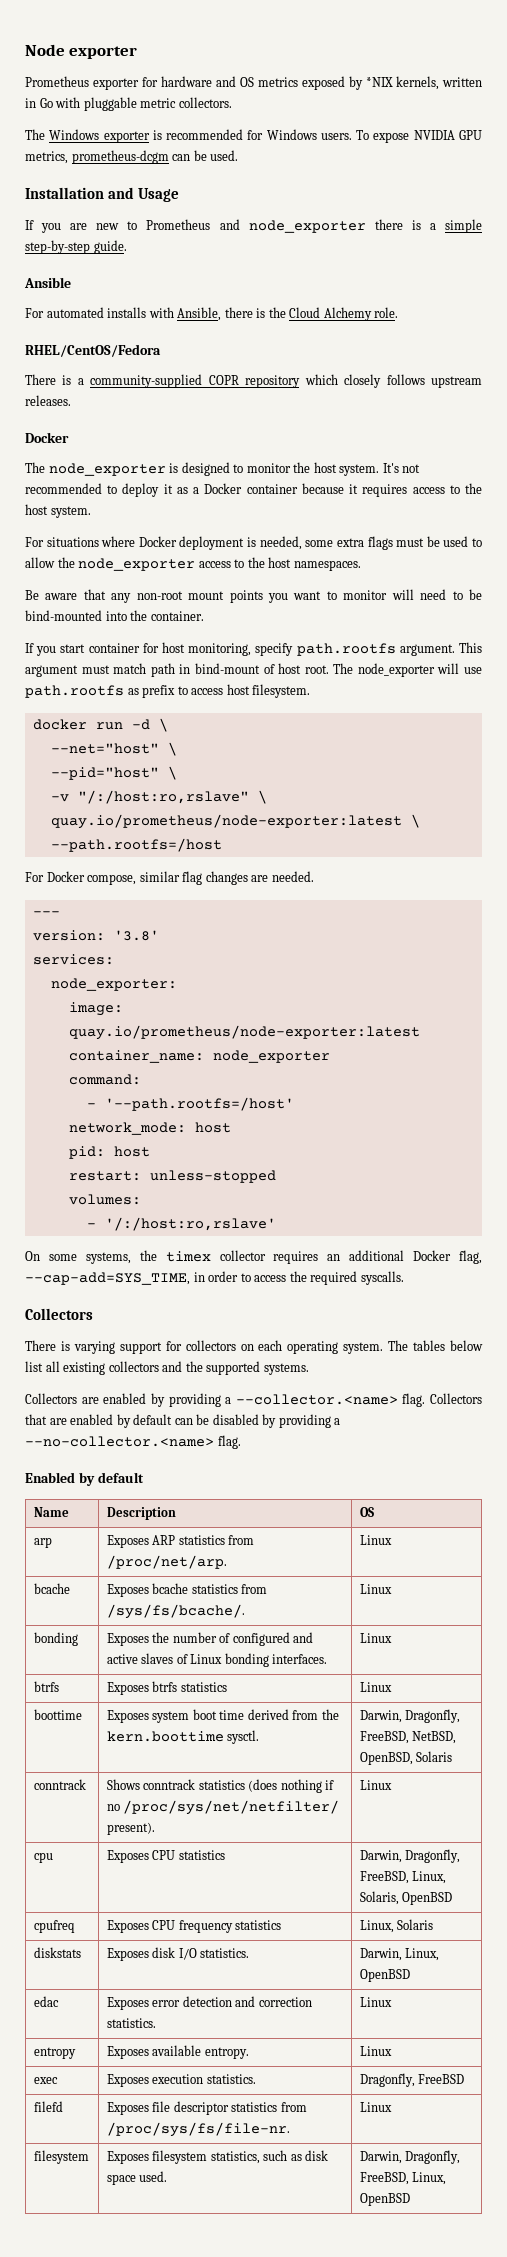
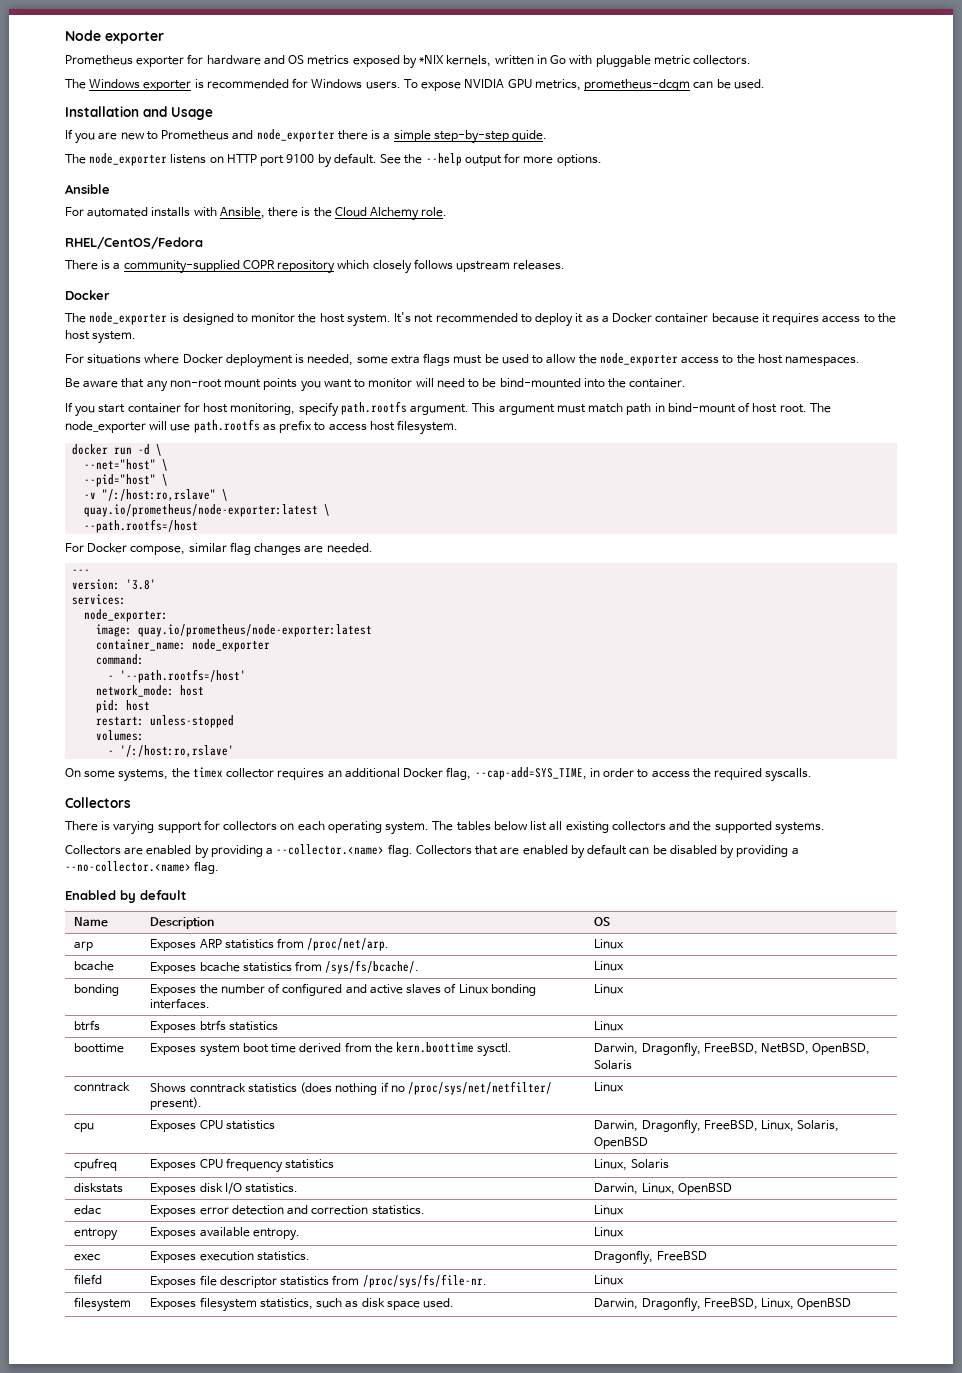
+ The node_exporter listens on HTTP port 9100 by default. See the --help output for more options.

